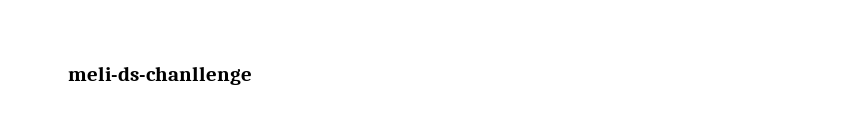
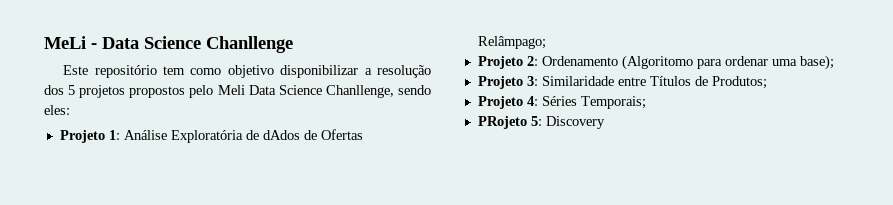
- meli-ds-chanllenge
+ MeLi - Data Science Chanllenge
+ Este repositório tem como objetivo disponibilizar a resolução dos 5 projetos propostos pelo Meli Data Science Chanllenge, sendo eles:
+ Projeto 1: Análise Exploratória de dAdos de Ofertas Relâmpago;
+ Projeto 2: Ordenamento (Algoritomo para ordenar uma base);
+ Projeto 3: Similaridade entre Títulos de Produtos;
+ Projeto 4: Séries Temporais;
+ PRojeto 5: Discovery

